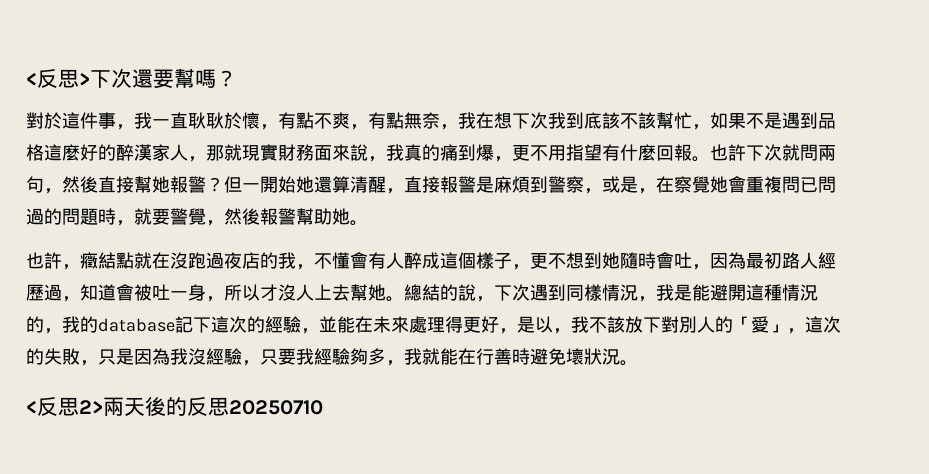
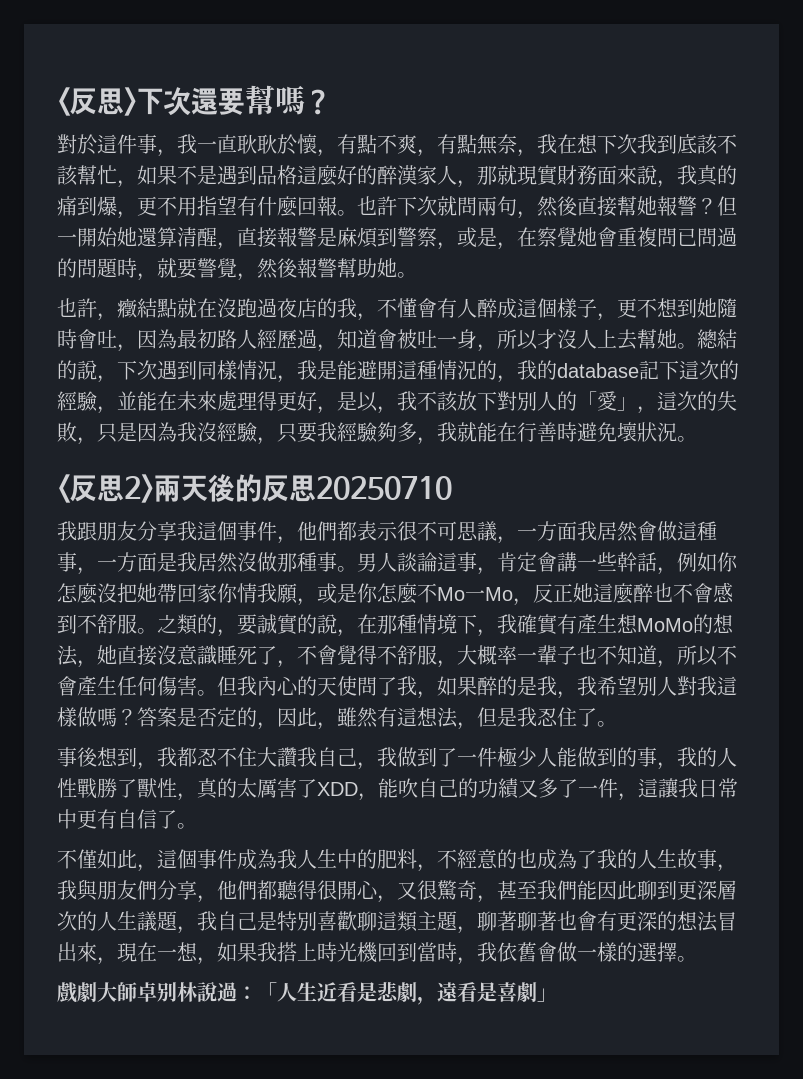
+ 我跟朋友分享我這個事件，他們都表示很不可思議，一方面我居然會做這種事，一方面是我居然沒做那種事。男人談論這事，肯定會講一些幹話，例如你怎麼沒把她帶回家你情我願，或是你怎麼不Mo一Mo，反正她這麼醉也不會感到不舒服。之類的，要誠實的說，在那種情境下，我確實有產生想MoMo的想法，她直接沒意識睡死了，不會覺得不舒服，大概率一輩子也不知道，所以不會產生任何傷害。但我內心的天使問了我，如果醉的是我，我希望別人對我這樣做嗎？答案是否定的，因此，雖然有這想法，但是我忍住了。
+ 事後想到，我都忍不住大讚我自己，我做到了一件極少人能做到的事，我的人性戰勝了獸性，真的太厲害了XDD，能吹自己的功績又多了一件，這讓我日常中更有自信了。
+ 不僅如此，這個事件成為我人生中的肥料，不經意的也成為了我的人生故事，我與朋友們分享，他們都聽得很開心，又很驚奇，甚至我們能因此聊到更深層次的人生議題，我自己是特別喜歡聊這類主題，聊著聊著也會有更深的想法冒出來，現在一想，如果我搭上時光機回到當時，我依舊會做一樣的選擇。
+ 戲劇大師卓别林說過：「人生近看是悲劇，遠看是喜劇」

